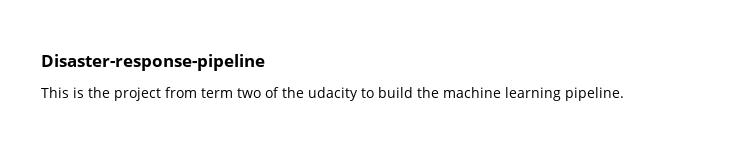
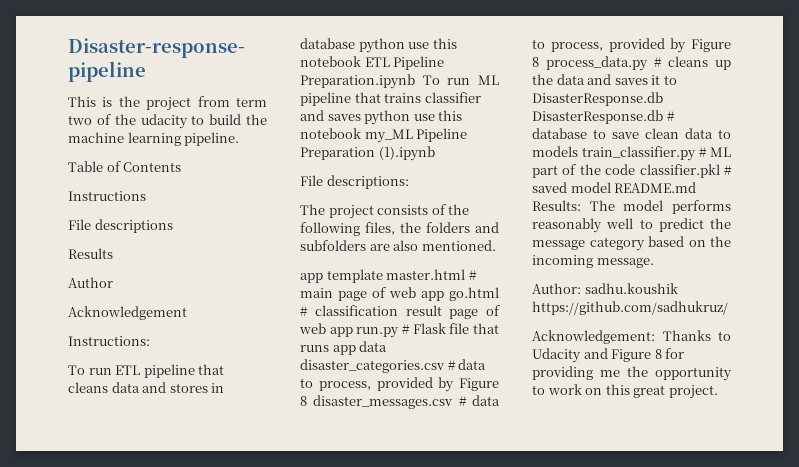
+ Table of Contents
+ Instructions
+ File descriptions
+ Results
+ Author
+ Acknowledgement
+ Instructions:
+ To run ETL pipeline that cleans data and stores in database python use this notebook ETL Pipeline Preparation.ipynb To run ML pipeline that trains classifier and saves python use this notebook my_ML Pipeline Preparation (1).ipynb
+ File descriptions:
+ The project consists of the following files, the folders and subfolders are also mentioned.
+ app template master.html # main page of web app go.html # classification result page of web app run.py # Flask file that runs app data disaster_categories.csv # data to process, provided by Figure 8 disaster_messages.csv # data to process, provided by Figure 8 process_data.py # cleans up the data and saves it to DisasterResponse.db DisasterResponse.db # database to save clean data to models train_classifier.py # ML part of the code classifier.pkl # saved model README.md Results: The model performs reasonably well to predict the message category based on the incoming message.
+ Author: sadhu.koushik https://github.com/sadhukruz/
+ Acknowledgement: Thanks to Udacity and Figure 8 for providing me the opportunity to work on this great project.

